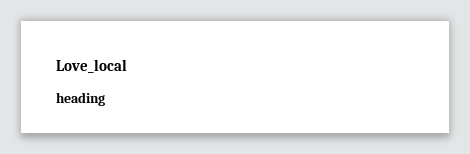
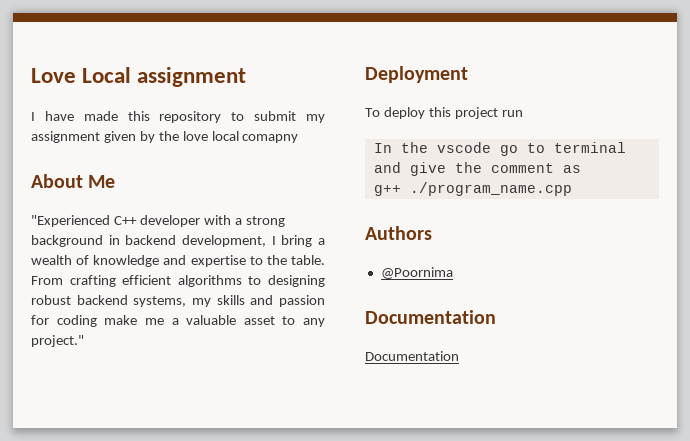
- Love_local
- heading
+ Love Local assignment
+ I have made this repository to submit my assignment given by the love local comapny
+ About Me
+ "Experienced C++ developer with a strong background in backend development, I bring a wealth of knowledge and expertise to the table. From crafting efficient algorithms to designing robust backend systems, my skills and passion for coding make me a valuable asset to any project."
+ Deployment
+ To deploy this project run
+ In the vscode go to terminal and give the comment as
+ g++ ./program_name.cpp
+ Authors
+ @Poornima
+ Documentation
+ Documentation

